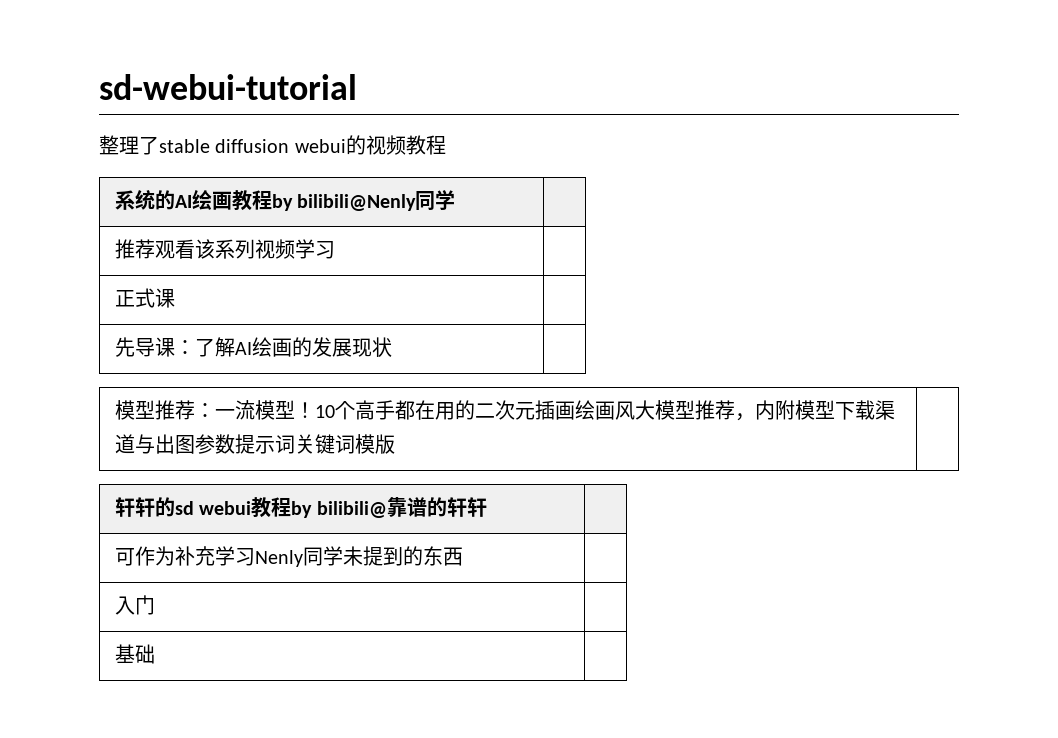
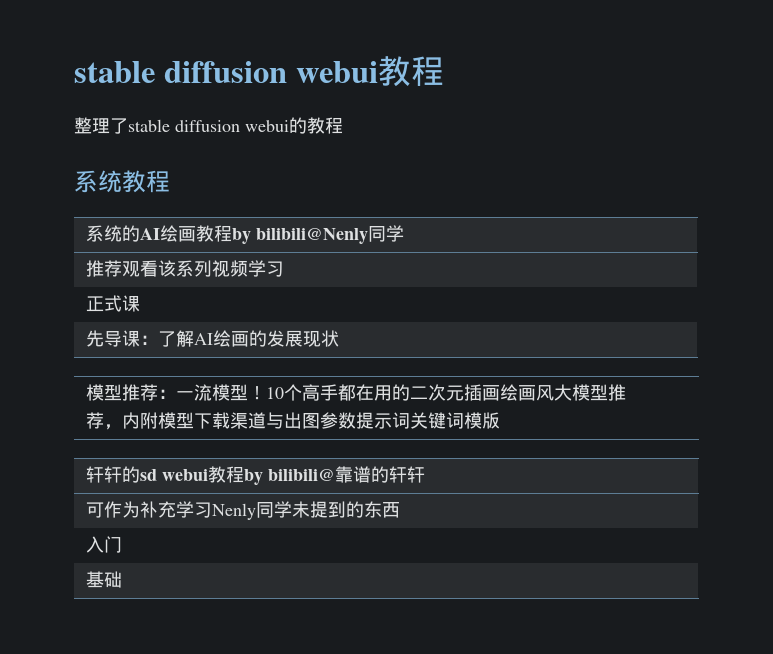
- sd-webui-tutorial
+ stable diffusion webui教程
- 整理了stable diffusion webui的视频教程
+ 整理了stable diffusion webui的教程
+ 系统教程

